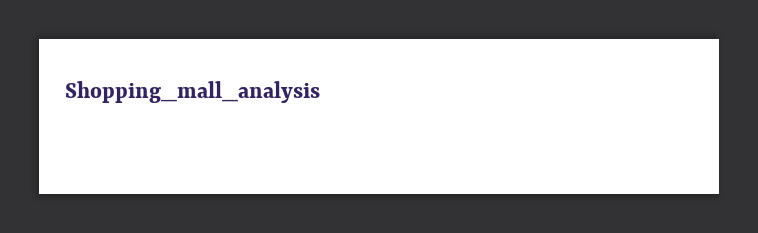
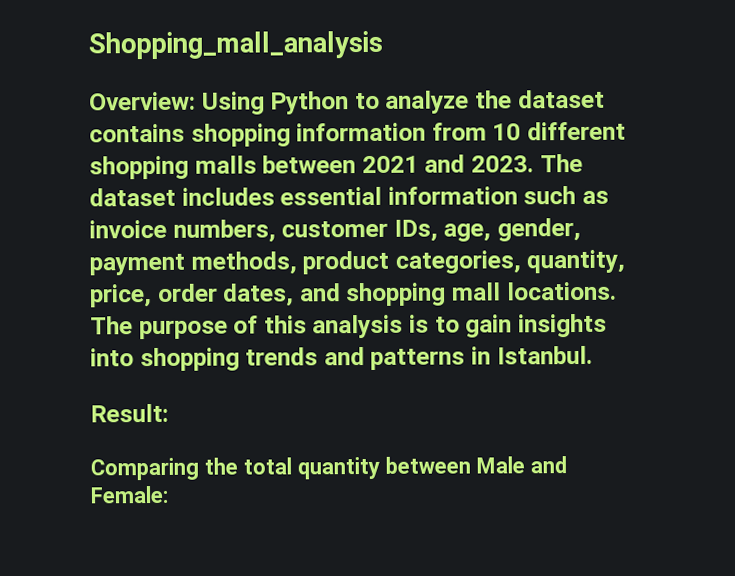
+ Overview: Using Python to analyze the dataset contains shopping information from 10 different shopping malls between 2021 and 2023. The dataset includes essential information such as invoice numbers, customer IDs, age, gender, payment methods, product categories, quantity, price, order dates, and shopping mall locations. The purpose of this analysis is to gain insights into shopping trends and patterns in Istanbul.
+ Result:
+ Comparing the total quantity between Male and Female:

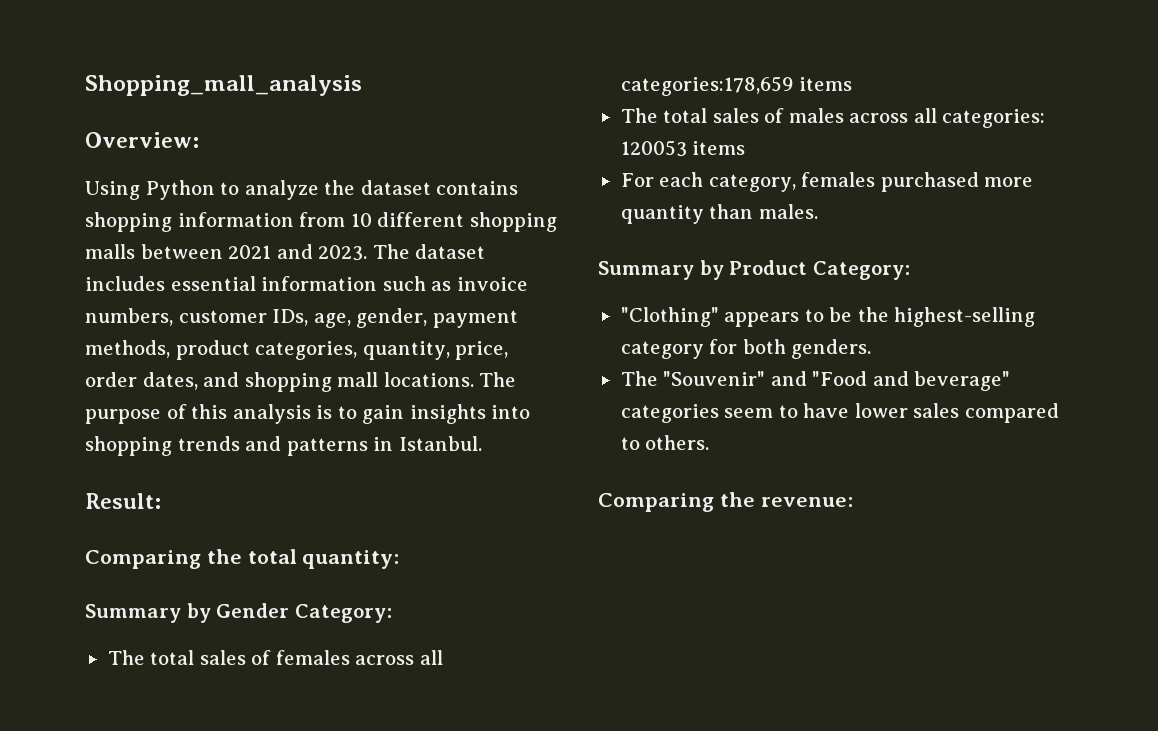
- Overview: Using Python to analyze the dataset contains shopping information from 10 different shopping malls between 2021 and 2023.
+ Overview:
+ Using Python to analyze the dataset contains shopping information from 10 different shopping malls between 2021 and 2023.
- Comparing the total quantity between Male and Female:
+ Comparing the total quantity:
+ Summary by Gender Category:
+ The total sales of females across all categories:178,659 items
+ The total sales of males across all categories: 120053 items
+ For each category, females purchased more quantity than males.
+ Summary by Product Category:
+ "Clothing" appears to be the highest-selling category for both genders.
+ The "Souvenir" and "Food and beverage" categories seem to have lower sales compared to others.
+ Comparing the revenue:

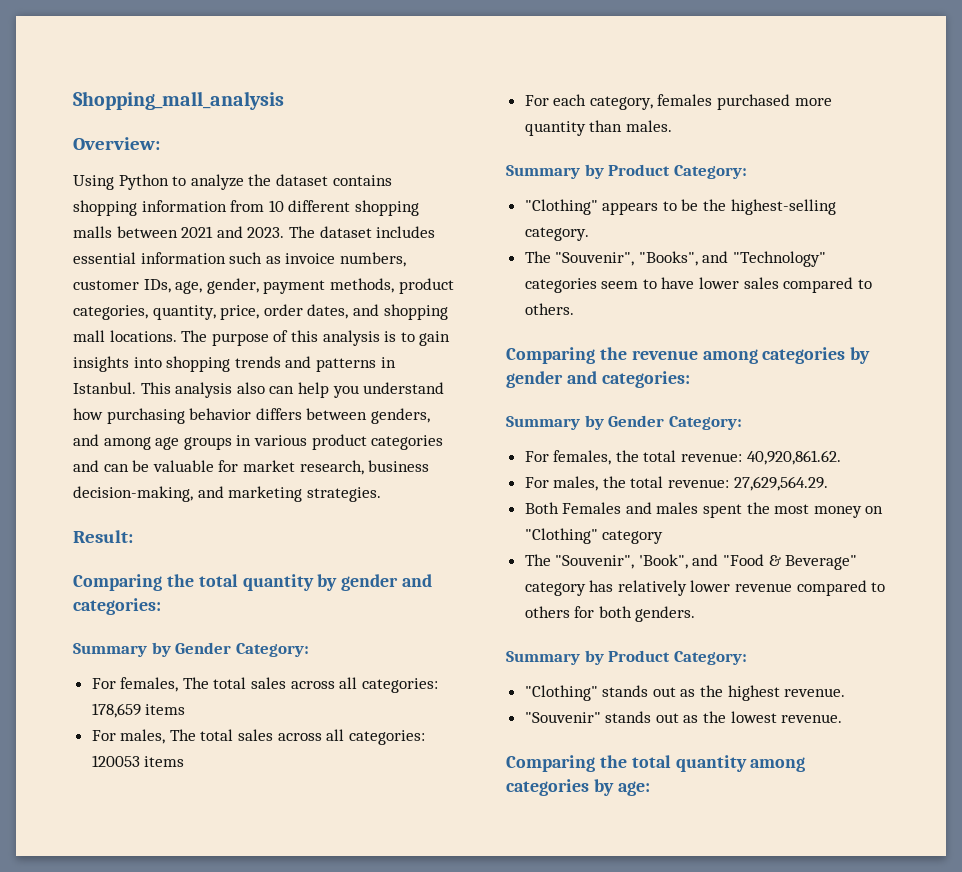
+ This analysis also can help you understand how purchasing behavior differs between genders, and among age groups in various product categories and can be valuable for market research, business decision-making, and marketing strategies.
- Comparing the total quantity:
+ Comparing the total quantity by gender and categories:
  Summary by Gender Category:
- The total sales of females across all categories:178,659 items
- The total sales of males across all categories: 120053 items
+ For females, The total sales across all categories: 178,659 items
+ For males, The total sales across all categories: 120053 items
- "Clothing" appears to be the highest-selling category for both genders.
- The "Souvenir" and "Food and beverage" categories seem to have lower sales compared to others.
+ "Clothing" appears to be the highest-selling category.
+ The "Souvenir", "Books", and "Technology" categories seem to have lower sales compared to others.
- Comparing the revenue:
+ Comparing the revenue among categories by gender and categories:
+ Summary by Gender Category:
+ For females, the total revenue: 40,920,861.62.
+ For males, the total revenue: 27,629,564.29.
+ Both Females and males spent the most money on "Clothing" category
+ The "Souvenir", 'Book", and "Food & Beverage" category has relatively lower revenue compared to others for both genders.
+ Summary by Product Category:
+ "Clothing" stands out as the highest revenue.
+ "Souvenir" stands out as the lowest revenue.
+ Comparing the total quantity among categories by age:

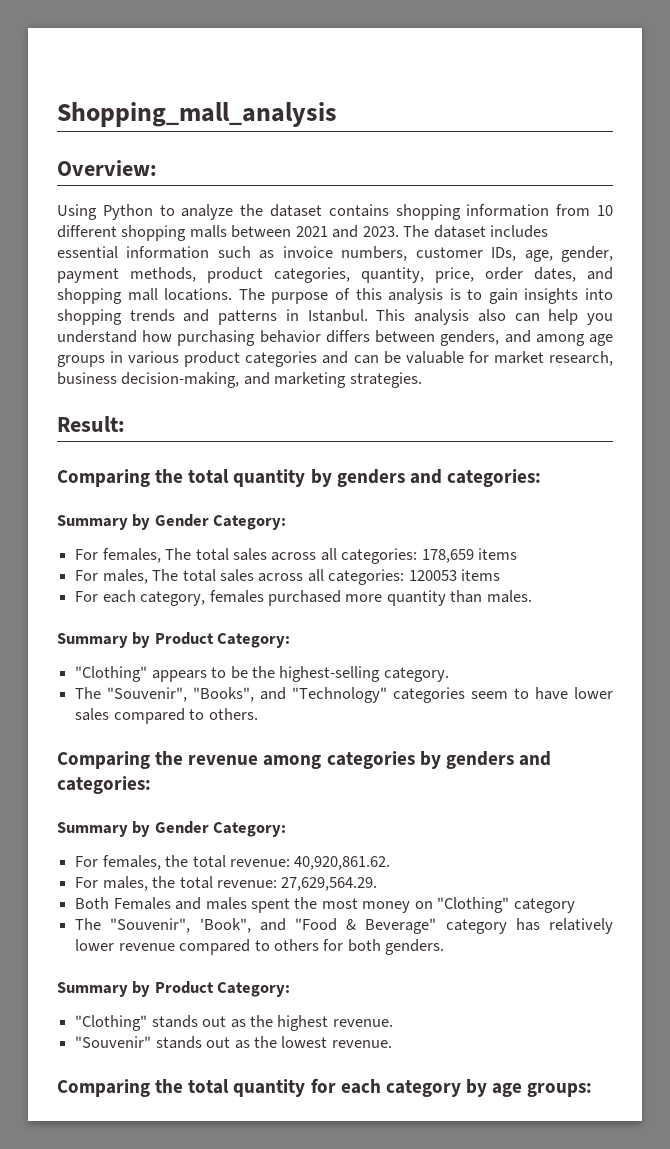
- Comparing the total quantity by gender and categories:
+ Comparing the total quantity by genders and categories:
- Comparing the revenue among categories by gender and categories:
+ Comparing the revenue among categories by genders and categories:
- Comparing the total quantity among categories by age:
+ Comparing the total quantity for each category by age groups:

